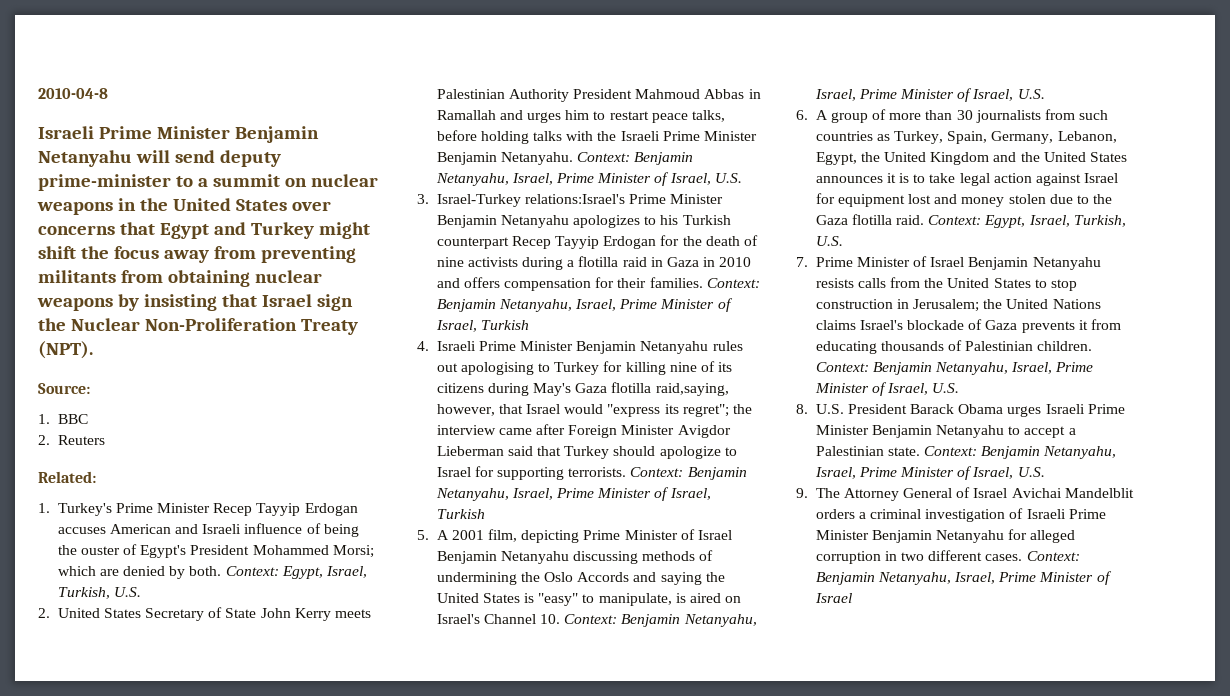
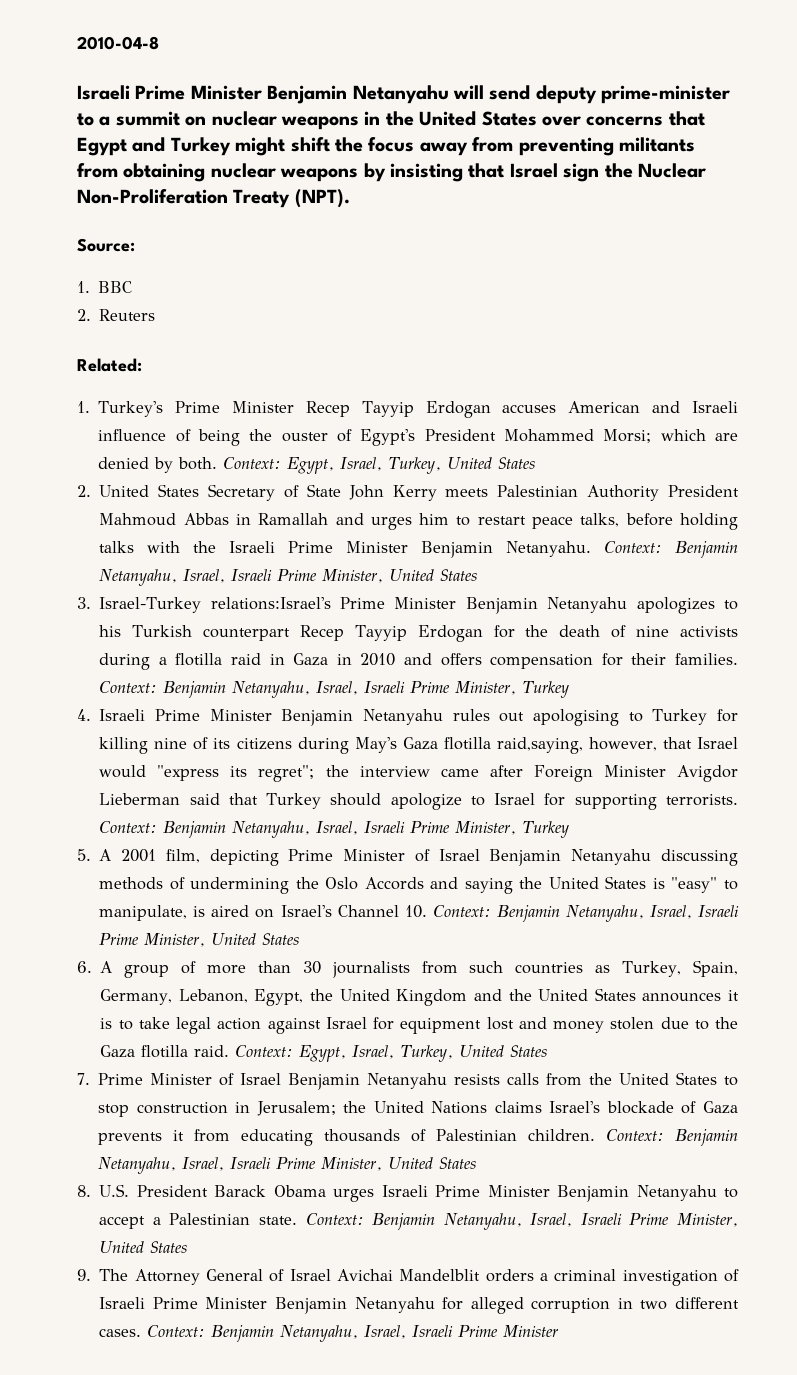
- 1. Turkey's Prime Minister Recep Tayyip Erdogan accuses American and Israeli influence of being the ouster of Egypt's President Mohammed Morsi; which are denied by both. Context: Egypt, Israel, Turkish, U.S.
+ 1. Turkey's Prime Minister Recep Tayyip Erdogan accuses American and Israeli influence of being the ouster of Egypt's President Mohammed Morsi; which are denied by both. Context: Egypt, Israel, Turkey, United States
- 2. United States Secretary of State John Kerry meets Palestinian Authority President Mahmoud Abbas in Ramallah and urges him to restart peace talks, before holding talks with the Israeli Prime Minister Benjamin Netanyahu. Context: Benjamin Netanyahu, Israel, Prime Minister of Israel, U.S.
+ 2. United States Secretary of State John Kerry meets Palestinian Authority President Mahmoud Abbas in Ramallah and urges him to restart peace talks, before holding talks with the Israeli Prime Minister Benjamin Netanyahu. Context: Benjamin Netanyahu, Israel, Israeli Prime Minister, United States
- 3. Israel-Turkey relations:Israel's Prime Minister Benjamin Netanyahu apologizes to his Turkish counterpart Recep Tayyip Erdogan for the death of nine activists during a flotilla raid in Gaza in 2010 and offers compensation for their families. Context: Benjamin Netanyahu, Israel, Prime Minister of Israel, Turkish
+ 3. Israel-Turkey relations:Israel's Prime Minister Benjamin Netanyahu apologizes to his Turkish counterpart Recep Tayyip Erdogan for the death of nine activists during a flotilla raid in Gaza in 2010 and offers compensation for their families. Context: Benjamin Netanyahu, Israel, Israeli Prime Minister, Turkey
- 4. Israeli Prime Minister Benjamin Netanyahu rules out apologising to Turkey for killing nine of its citizens during May's Gaza flotilla raid,saying, however, that Israel would "express its regret"; the interview came after Foreign Minister Avigdor Lieberman said that Turkey should apologize to Israel for supporting terrorists. Context: Benjamin Netanyahu, Israel, Prime Minister of Israel, Turkish
+ 4. Israeli Prime Minister Benjamin Netanyahu rules out apologising to Turkey for killing nine of its citizens during May's Gaza flotilla raid,saying, however, that Israel would "express its regret"; the interview came after Foreign Minister Avigdor Lieberman said that Turkey should apologize to Israel for supporting terrorists. Context: Benjamin Netanyahu, Israel, Israeli Prime Minister, Turkey
- 5. A 2001 film, depicting Prime Minister of Israel Benjamin Netanyahu discussing methods of undermining the Oslo Accords and saying the United States is "easy" to manipulate, is aired on Israel's Channel 10. Context: Benjamin Netanyahu, Israel, Prime Minister of Israel, U.S.
+ 5. A 2001 film, depicting Prime Minister of Israel Benjamin Netanyahu discussing methods of undermining the Oslo Accords and saying the United States is "easy" to manipulate, is aired on Israel's Channel 10. Context: Benjamin Netanyahu, Israel, Israeli Prime Minister, United States
- 6. A group of more than 30 journalists from such countries as Turkey, Spain, Germany, Lebanon, Egypt, the United Kingdom and the United States announces it is to take legal action against Israel for equipment lost and money stolen due to the Gaza flotilla raid. Context: Egypt, Israel, Turkish, U.S.
+ 6. A group of more than 30 journalists from such countries as Turkey, Spain, Germany, Lebanon, Egypt, the United Kingdom and the United States announces it is to take legal action against Israel for equipment lost and money stolen due to the Gaza flotilla raid. Context: Egypt, Israel, Turkey, United States
- 7. Prime Minister of Israel Benjamin Netanyahu resists calls from the United States to stop construction in Jerusalem; the United Nations claims Israel's blockade of Gaza prevents it from educating thousands of Palestinian children. Context: Benjamin Netanyahu, Israel, Prime Minister of Israel, U.S.
+ 7. Prime Minister of Israel Benjamin Netanyahu resists calls from the United States to stop construction in Jerusalem; the United Nations claims Israel's blockade of Gaza prevents it from educating thousands of Palestinian children. Context: Benjamin Netanyahu, Israel, Israeli Prime Minister, United States
- 8. U.S. President Barack Obama urges Israeli Prime Minister Benjamin Netanyahu to accept a Palestinian state. Context: Benjamin Netanyahu, Israel, Prime Minister of Israel, U.S.
+ 8. U.S. President Barack Obama urges Israeli Prime Minister Benjamin Netanyahu to accept a Palestinian state. Context: Benjamin Netanyahu, Israel, Israeli Prime Minister, United States
- Context: Benjamin Netanyahu, Israel, Prime Minister of Israel
+ Context: Benjamin Netanyahu, Israel, Israeli Prime Minister

